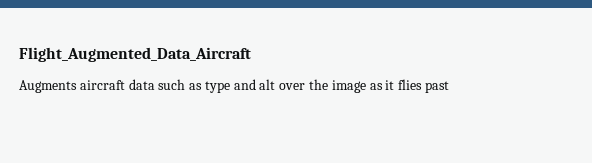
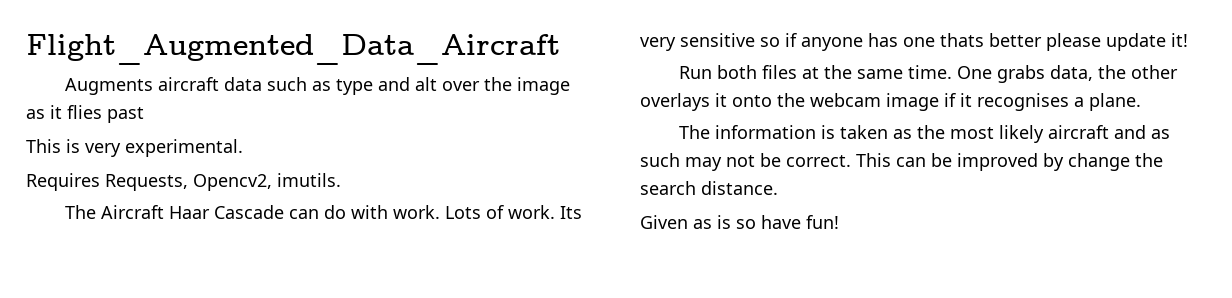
+ This is very experimental.
+ Requires Requests, Opencv2, imutils.
+ The Aircraft Haar Cascade can do with work. Lots of work. Its very sensitive so if anyone has one thats better please update it!
+ Run both files at the same time. One grabs data, the other overlays it onto the webcam image if it recognises a plane.
+ The information is taken as the most likely aircraft and as such may not be correct. This can be improved by change the search distance.
+ Given as is so have fun!

